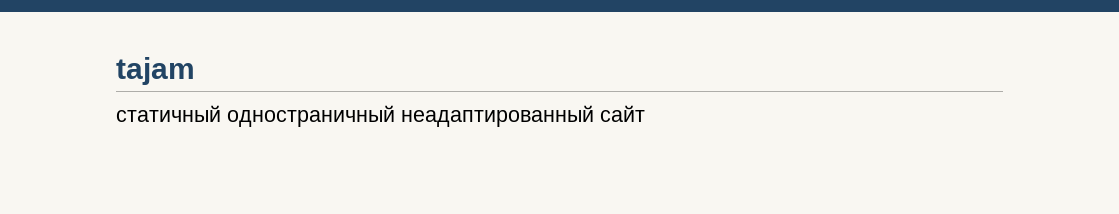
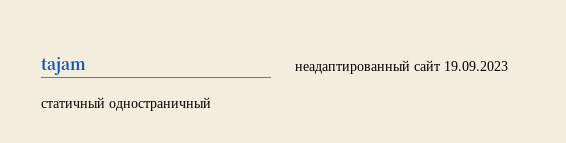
- статичный одностраничный неадаптированный сайт
+ статичный одностраничный неадаптированный сайт 19.09.2023

